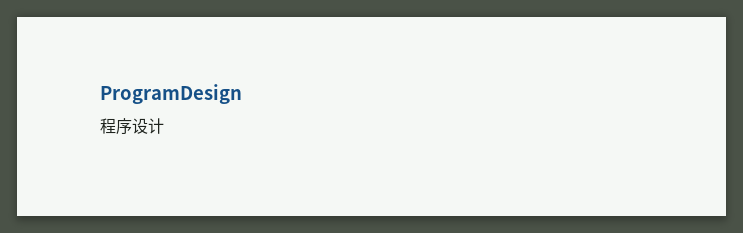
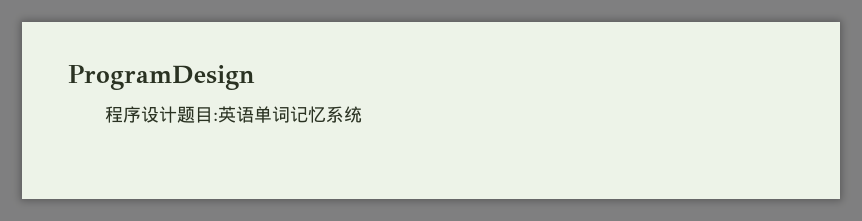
- 程序设计
+ 程序设计题目:英语单词记忆系统

